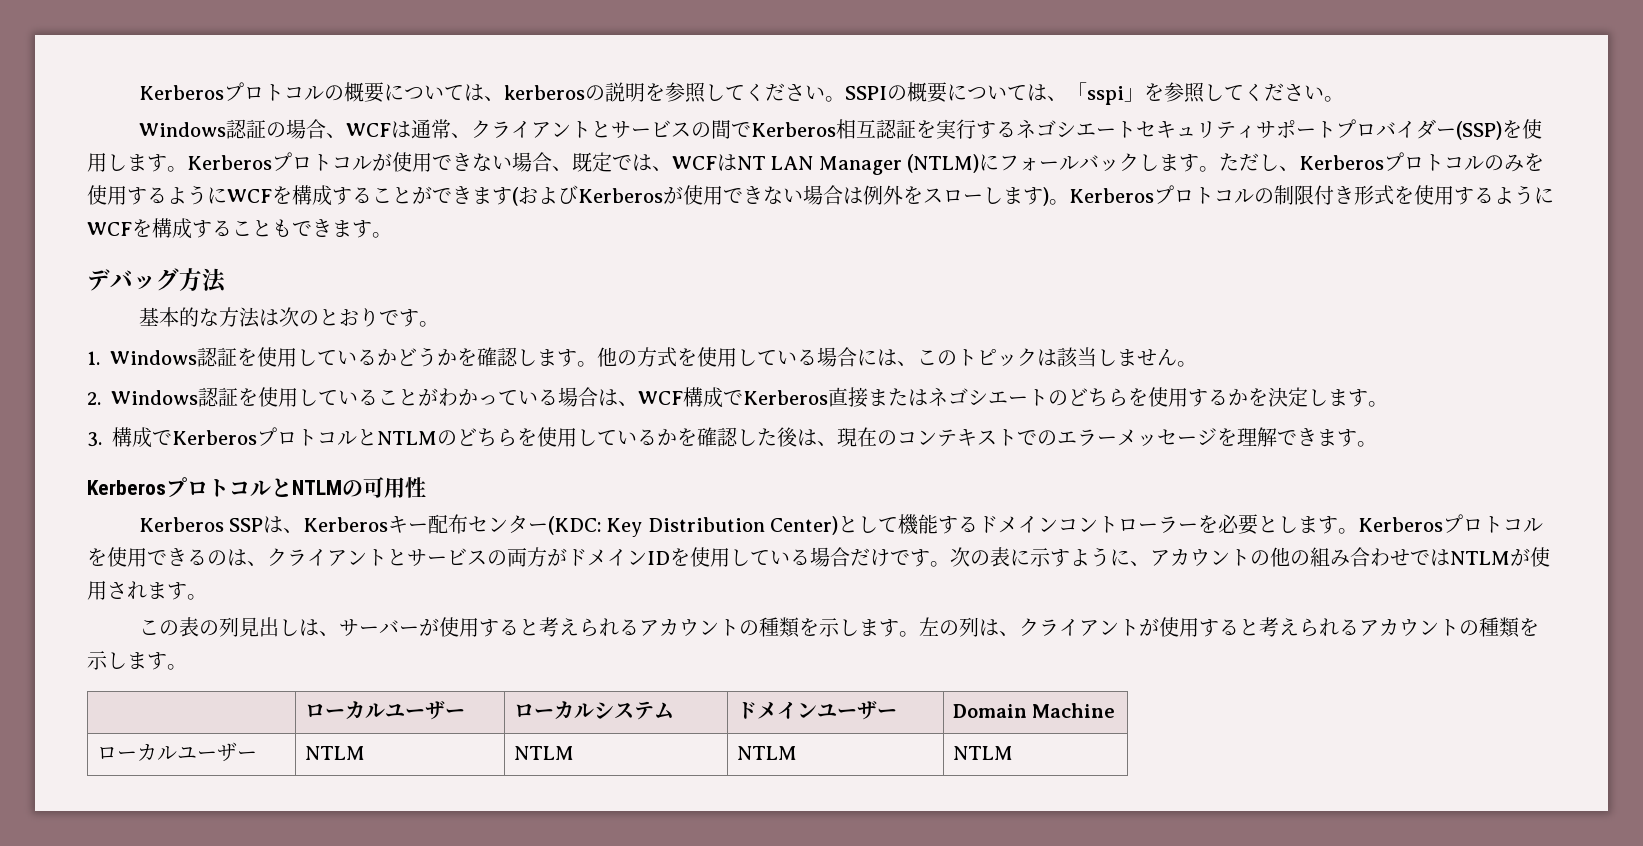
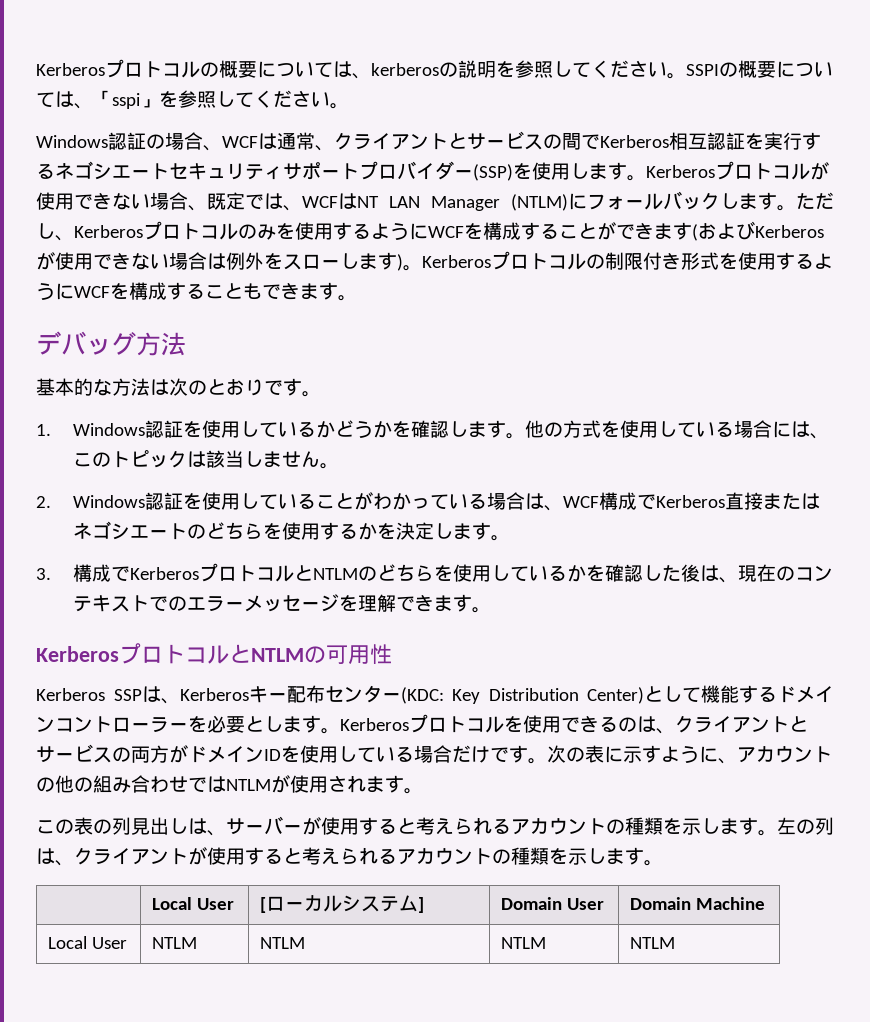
- | ローカルユーザー | ローカルシステム | ドメインユーザー | Domain Machine
- ローカルユーザー | NTLM | NTLM | NTLM | NTLM
+ | Local User | [ローカルシステム] | Domain User | Domain Machine
+ Local User | NTLM | NTLM | NTLM | NTLM

